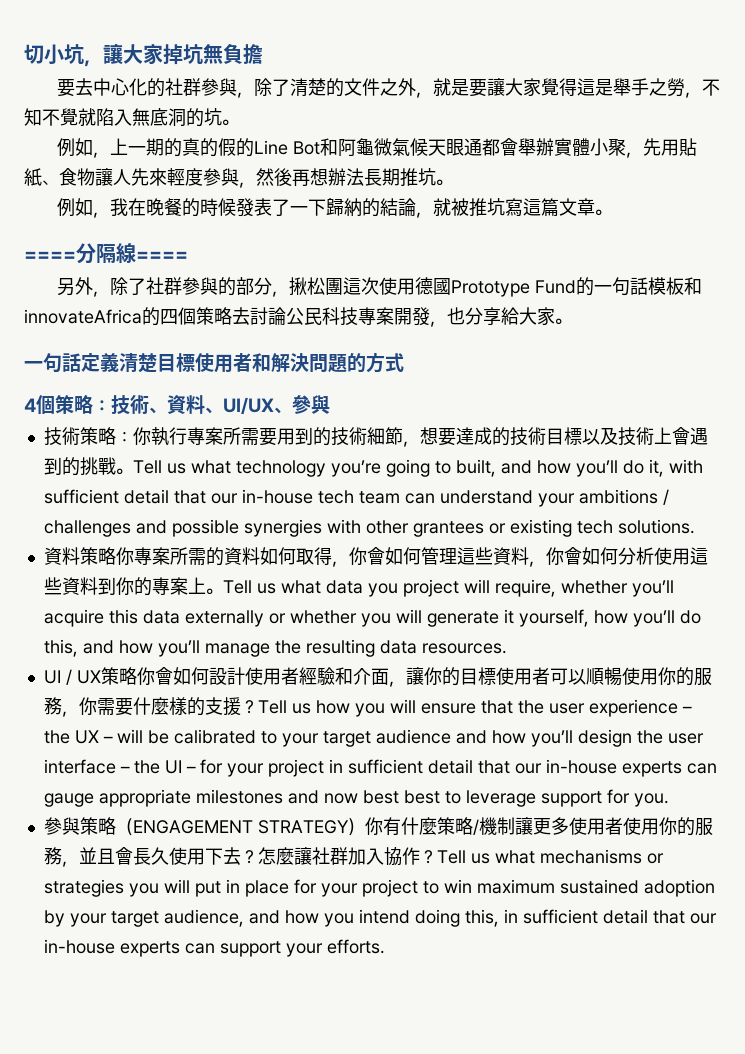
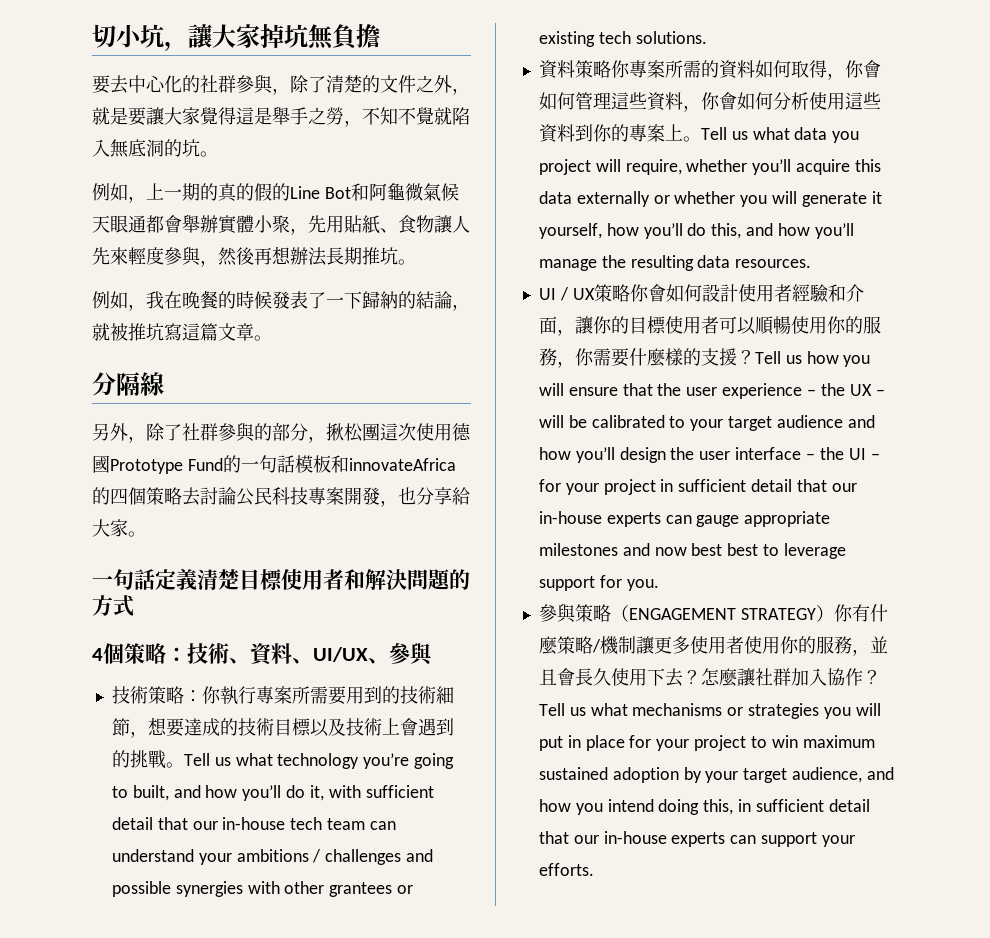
- ====分隔線====
+ 分隔線

